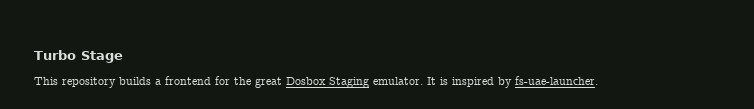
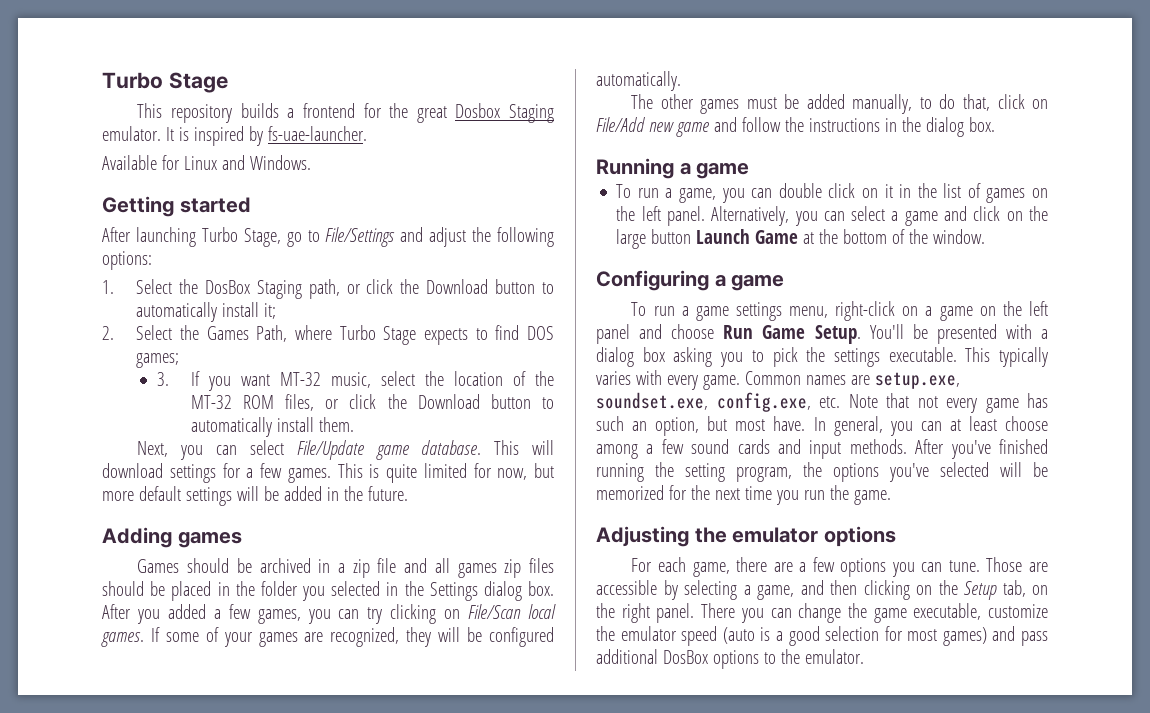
+ Available for Linux and Windows.
+ Getting started
+ After launching Turbo Stage, go to File/Settings and adjust the following options:
+ 1. Select the DosBox Staging path, or click the Download button to automatically install it;
+ 2. Select the Games Path, where Turbo Stage expects to find DOS games;
+ 3. If you want MT-32 music, select the location of the MT-32 ROM files, or click the Download button to automatically install them.
+ Next, you can select File/Update game database. This will download settings for a few games. This is quite limited for now, but more default settings will be added in the future.
+ Adding games
+ Games should be archived in a zip file and all games zip files should be placed in the folder you selected in the Settings dialog box. After you added a few games, you can try clicking on File/Scan local games. If some of your games are recognized, they will be configured automatically.
+ The other games must be added manually, to do that, click on File/Add new game and follow the instructions in the dialog box.
+ Running a game
+ To run a game, you can double click on it in the list of games on the left panel. Alternatively, you can select a game and click on the large button Launch Game at the bottom of the window.
+ Configuring a game
+ To run a game settings menu, right-click on a game on the left panel and choose Run Game Setup. You'll be presented with a dialog box asking you to pick the settings executable. This typically varies with every game. Common names are setup.exe, soundset.exe, config.exe, etc. Note that not every game has such an option, but most have. In general, you can at least choose among a few sound cards and input methods. After you've finished running the setting program, the options you've selected will be memorized for the next time you run the game.
+ Adjusting the emulator options
+ For each game, there are a few options you can tune. Those are accessible by selecting a game, and then clicking on the Setup tab, on the right panel. There you can change the game executable, customize the emulator speed (auto is a good selection for most games) and pass additional DosBox options to the emulator.

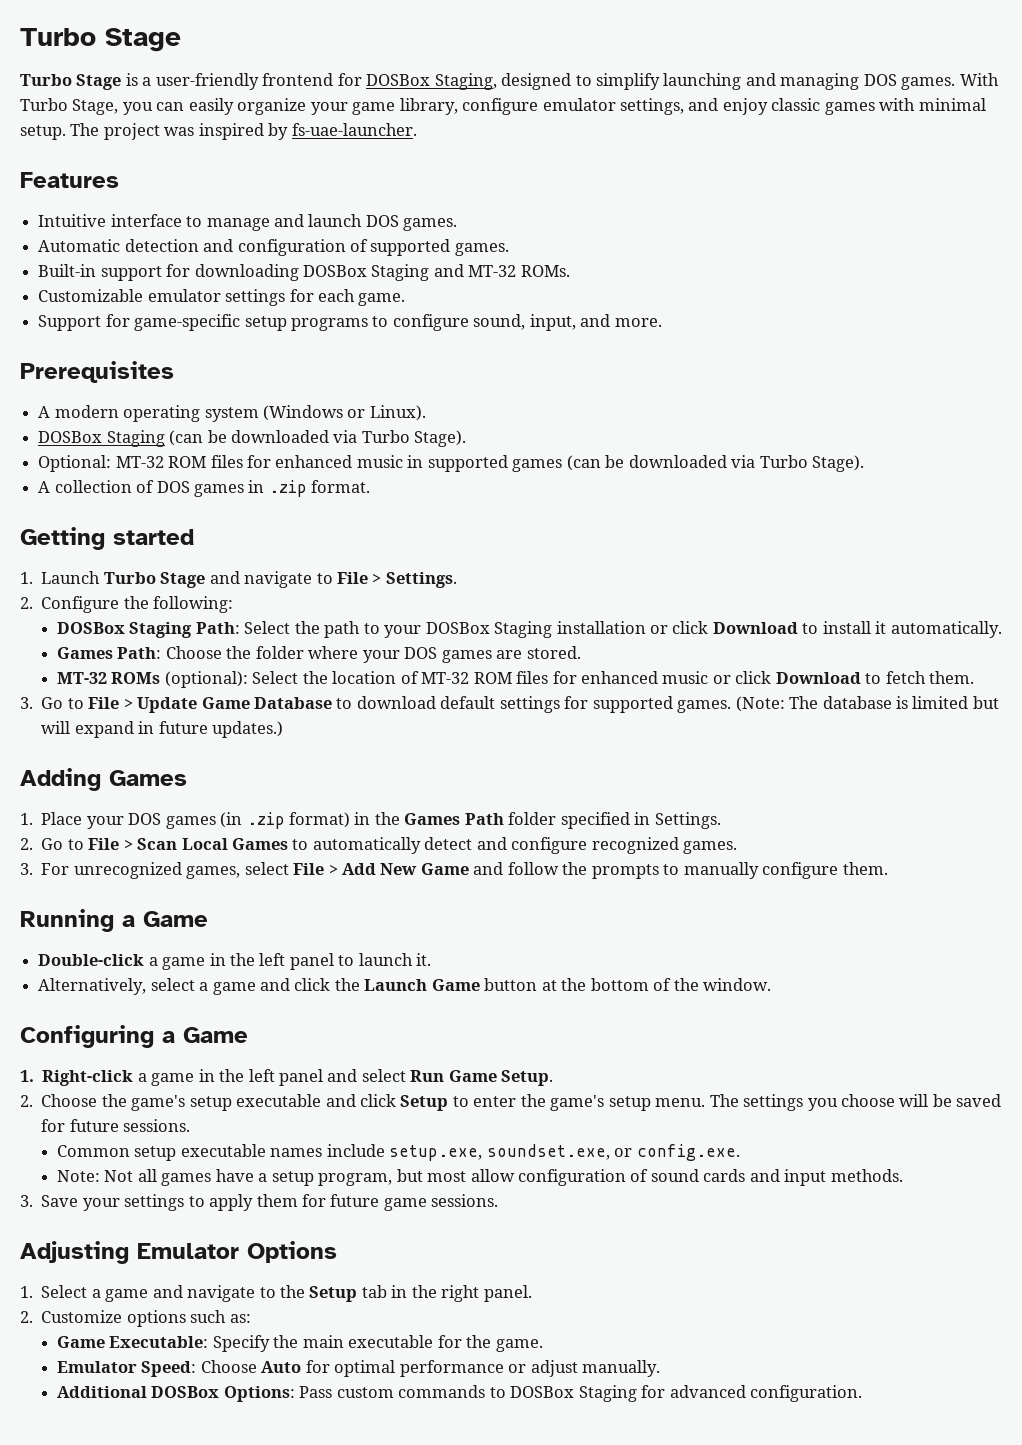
- This repository builds a frontend for the great Dosbox Staging emulator. It is inspired by fs-uae-launcher.
- Available for Linux and Windows.
+ Turbo Stage is a user-friendly frontend for DOSBox Staging, designed to simplify launching and managing DOS games. With Turbo Stage, you can easily organize your game library, configure emulator settings, and enjoy classic games with minimal setup. The project was inspired by fs-uae-launcher.
+ Features
+ Intuitive interface to manage and launch DOS games.
+ Automatic detection and configuration of supported games.
+ Built-in support for downloading DOSBox Staging and MT-32 ROMs.
+ Customizable emulator settings for each game.
+ Support for game-specific setup programs to configure sound, input, and more.
+ Prerequisites
+ A modern operating system (Windows or Linux).
+ DOSBox Staging (can be downloaded via Turbo Stage).
+ Optional: MT-32 ROM files for enhanced music in supported games (can be downloaded via Turbo Stage).
+ A collection of DOS games in .zip format.
  Getting started
- After launching Turbo Stage, go to File/Settings and adjust the following options:
- 1. Select the DosBox Staging path, or click the Download button to automatically install it;
- 2. Select the Games Path, where Turbo Stage expects to find DOS games;
- 3. If you want MT-32 music, select the location of the MT-32 ROM files, or click the Download button to automatically install them.
- Next, you can select File/Update game database. This will download settings for a few games. This is quite limited for now, but more default settings will be added in the future.
- Adding games
- Games should be archived in a zip file and all games zip files should be placed in the folder you selected in the Settings dialog box. After you added a few games, you can try clicking on File/Scan local games. If some of your games are recognized, they will be configured automatically.
- The other games must be added manually, to do that, click on File/Add new game and follow the instructions in the dialog box.
- Running a game
- To run a game, you can double click on it in the list of games on the left panel. Alternatively, you can select a game and click on the large button Launch Game at the bottom of the window.
+ 1. Launch Turbo Stage and navigate to File > Settings.
+ 2. Configure the following:
+ DOSBox Staging Path: Select the path to your DOSBox Staging installation or click Download to install it automatically.
+ Games Path: Choose the folder where your DOS games are stored.
+ MT-32 ROMs (optional): Select the location of MT-32 ROM files for enhanced music or click Download to fetch them.
+ 3. Go to File > Update Game Database to download default settings for supported games. (Note: The database is limited but will expand in future updates.)
+ Adding Games
+ 1. Place your DOS games (in .zip format) in the Games Path folder specified in Settings.
+ 2. Go to File > Scan Local Games to automatically detect and configure recognized games.
+ 3. For unrecognized games, select File > Add New Game and follow the prompts to manually configure them.
+ Running a Game
+ Double-click a game in the left panel to launch it.
+ Alternatively, select a game and click the Launch Game button at the bottom of the window.
- Configuring a game
- To run a game settings menu, right-click on a game on the left panel and choose Run Game Setup. You'll be presented with a dialog box asking you to pick the settings executable. This typically varies with every game. Common names are setup.exe, soundset.exe, config.exe, etc. Note that not every game has such an option, but most have. In general, you can at least choose among a few sound cards and input methods. After you've finished running the setting program, the options you've selected will be memorized for the next time you run the game.
- Adjusting the emulator options
- For each game, there are a few options you can tune. Those are accessible by selecting a game, and then clicking on the Setup tab, on the right panel. There you can change the game executable, customize the emulator speed (auto is a good selection for most games) and pass additional DosBox options to the emulator.
+ Configuring a Game
+ 1. Right-click a game in the left panel and select Run Game Setup.
+ 2. Choose the game's setup executable and click Setup to enter the game's setup menu. The settings you choose will be saved for future sessions.
+ Common setup executable names include setup.exe, soundset.exe, or config.exe.
+ Note: Not all games have a setup program, but most allow configuration of sound cards and input methods.
+ 3. Save your settings to apply them for future game sessions.
+ Adjusting Emulator Options
+ 1. Select a game and navigate to the Setup tab in the right panel.
+ 2. Customize options such as:
+ Game Executable: Specify the main executable for the game.
+ Emulator Speed: Choose Auto for optimal performance or adjust manually.
+ Additional DOSBox Options: Pass custom commands to DOSBox Staging for advanced configuration.

